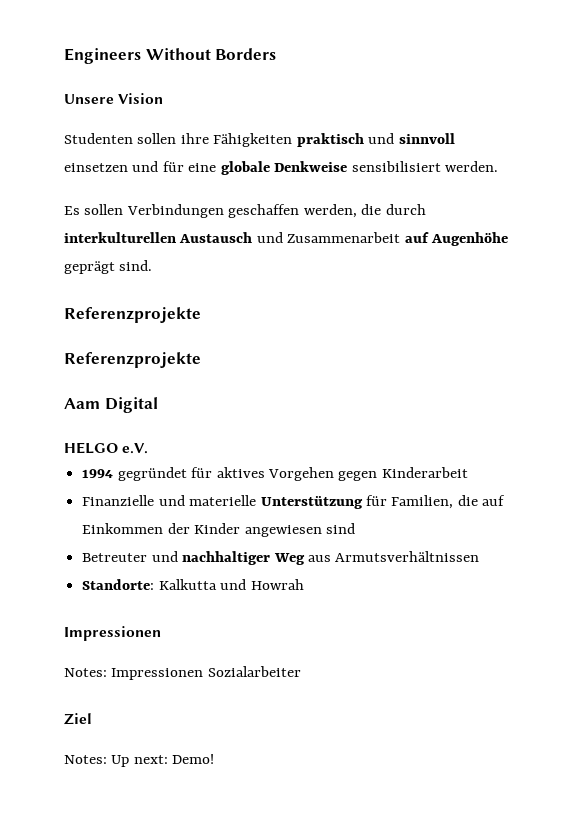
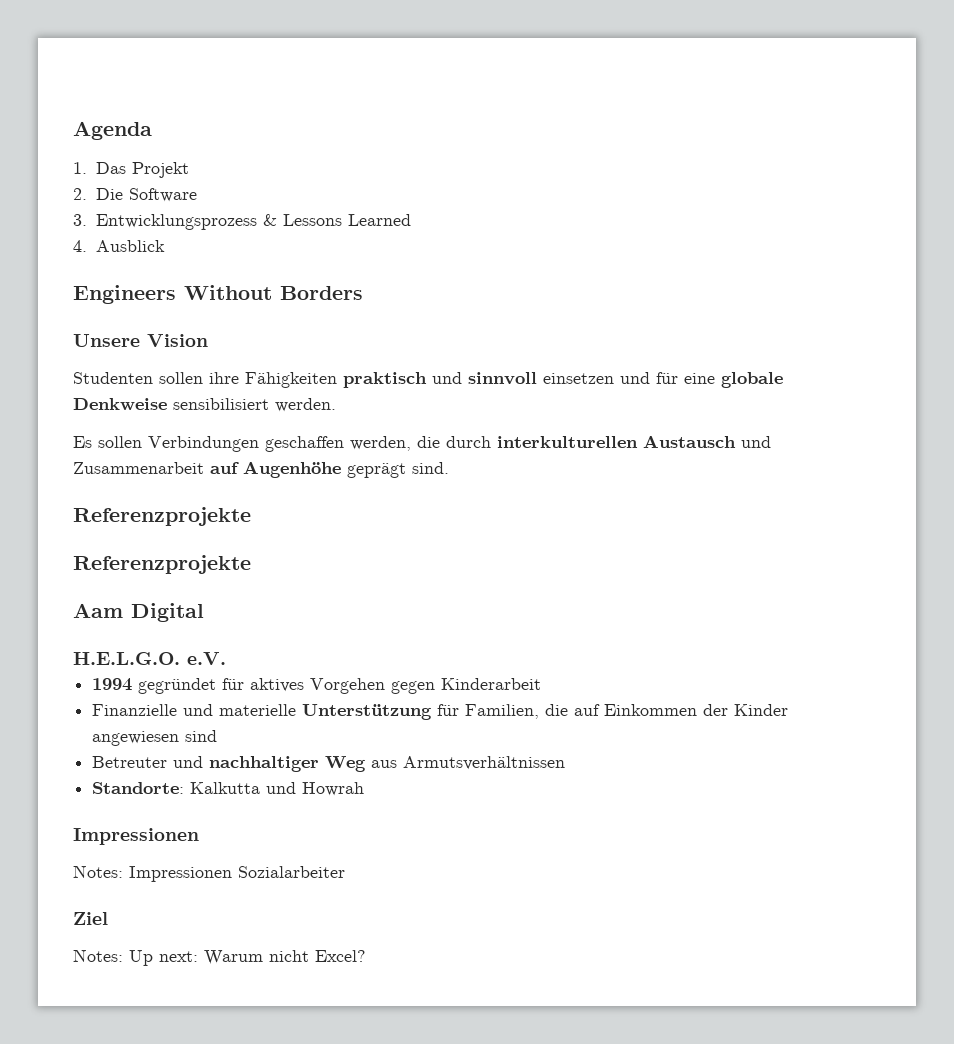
+ Agenda
+ 1. Das Projekt
+ 2. Die Software
+ 3. Entwicklungsprozess & Lessons Learned
+ 4. Ausblick
- HELGO e.V.
+ H.E.L.G.O. e.V.
- Notes: Up next: Demo!
+ Notes: Up next: Warum nicht Excel?

